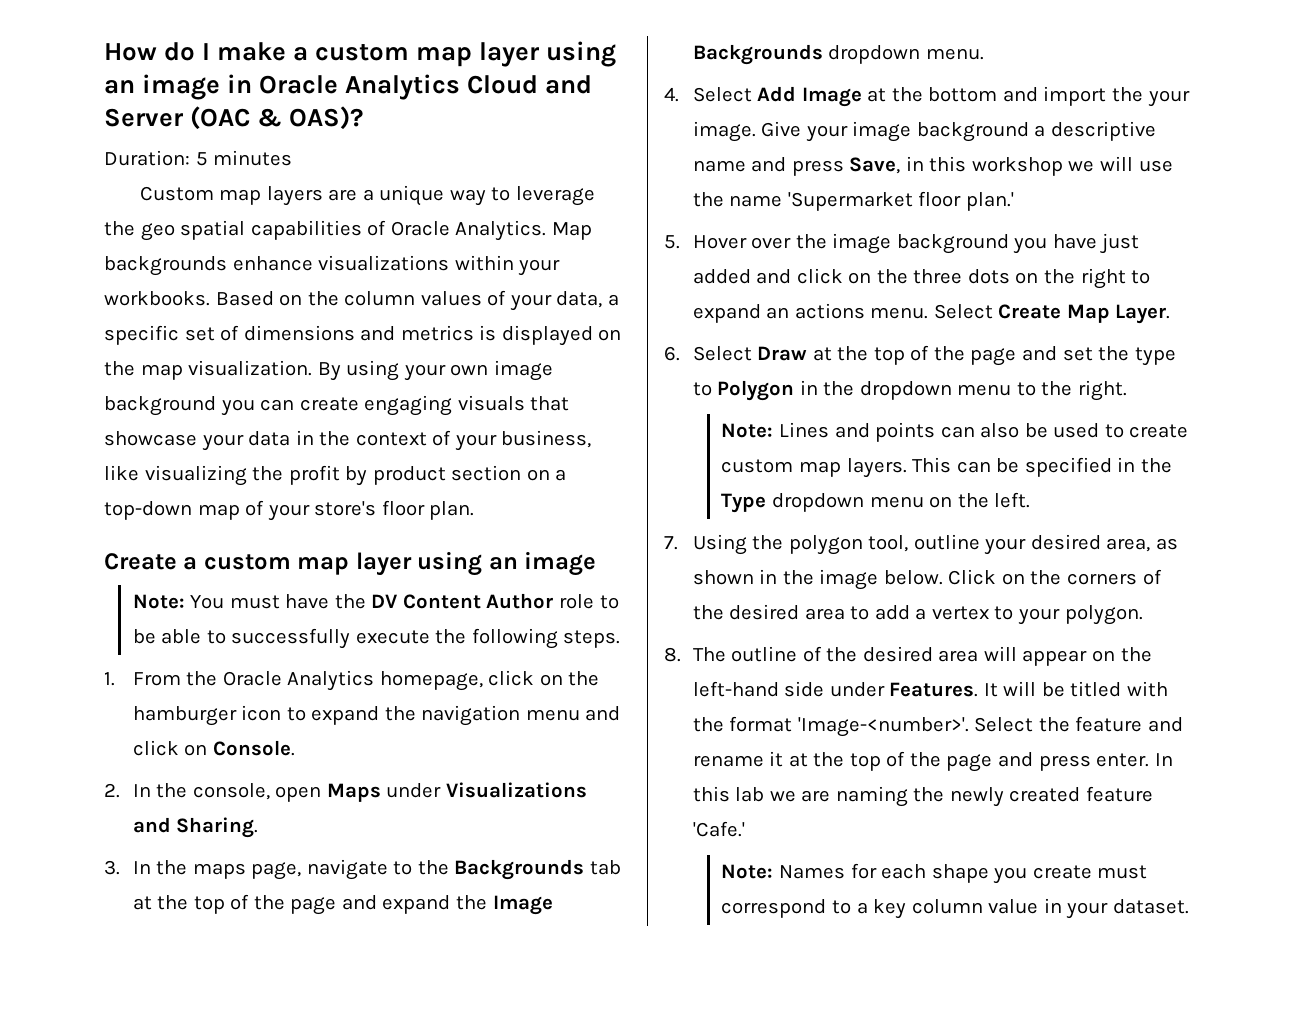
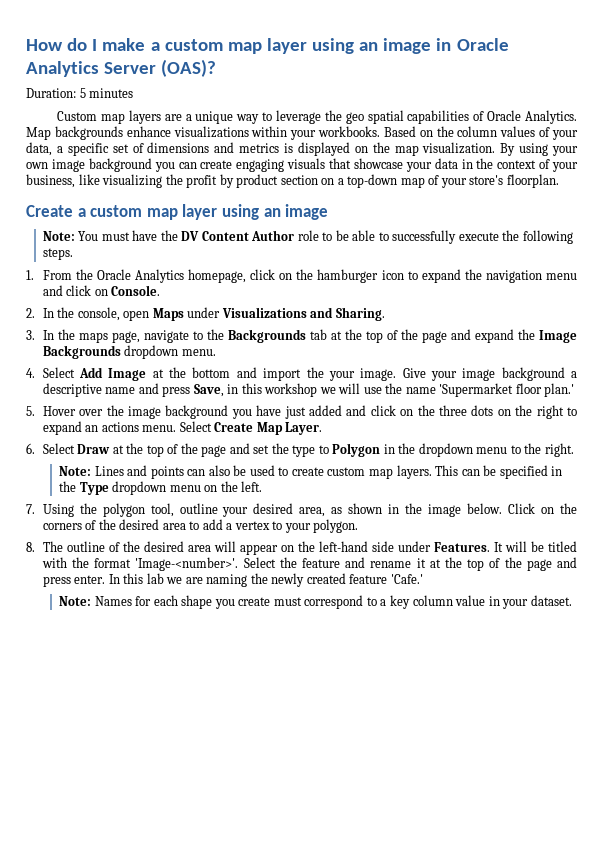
- How do I make a custom map layer using an image in Oracle Analytics Cloud and Server (OAC & OAS)?
+ How do I make a custom map layer using an image in Oracle Analytics Server (OAS)?
- By using your own image background you can create engaging visuals that showcase your data in the context of your business, like visualizing the profit by product section on a top-down map of your store's floor plan.
+ By using your own image background you can create engaging visuals that showcase your data in the context of your business, like visualizing the profit by product section on a top-down map of your store's floorplan.

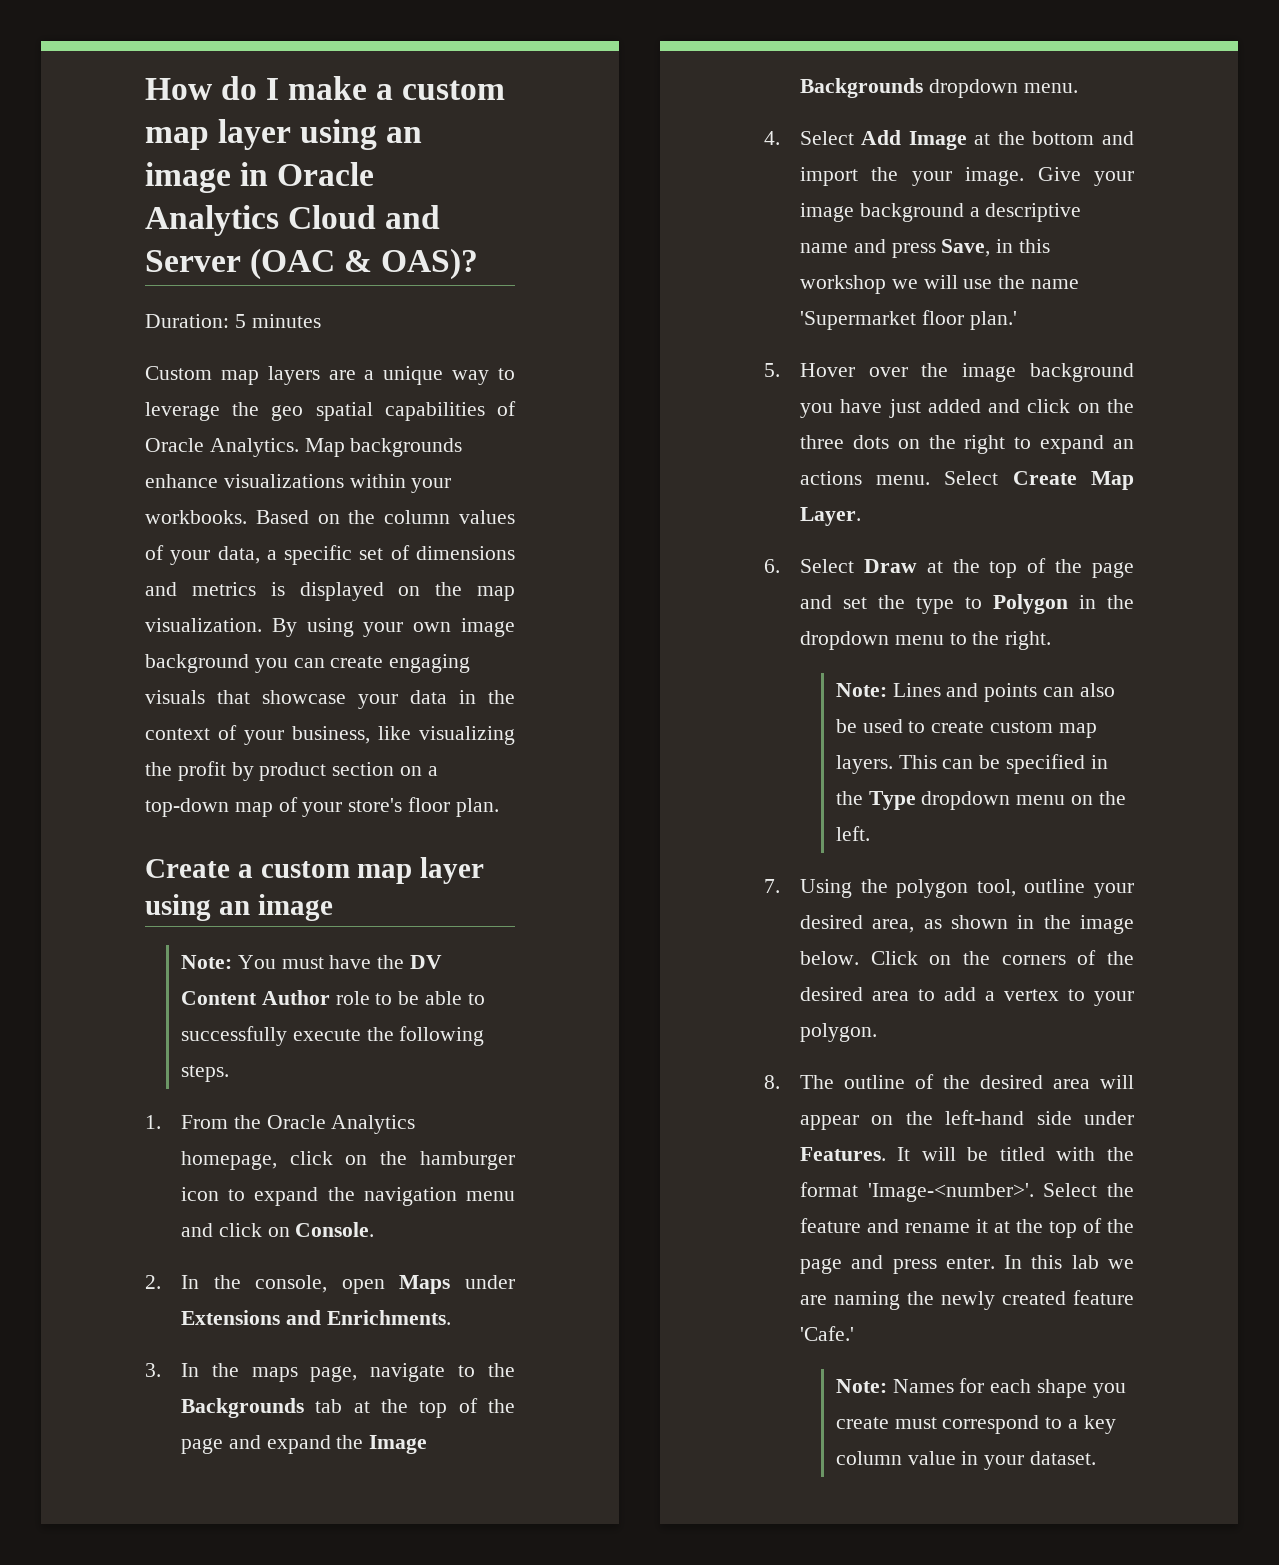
- How do I make a custom map layer using an image in Oracle Analytics Server (OAS)?
+ How do I make a custom map layer using an image in Oracle Analytics Cloud and Server (OAC & OAS)?
- By using your own image background you can create engaging visuals that showcase your data in the context of your business, like visualizing the profit by product section on a top-down map of your store's floorplan.
+ By using your own image background you can create engaging visuals that showcase your data in the context of your business, like visualizing the profit by product section on a top-down map of your store's floor plan.
- 2. In the console, open Maps under Visualizations and Sharing.
+ 2. In the console, open Maps under Extensions and Enrichments.

